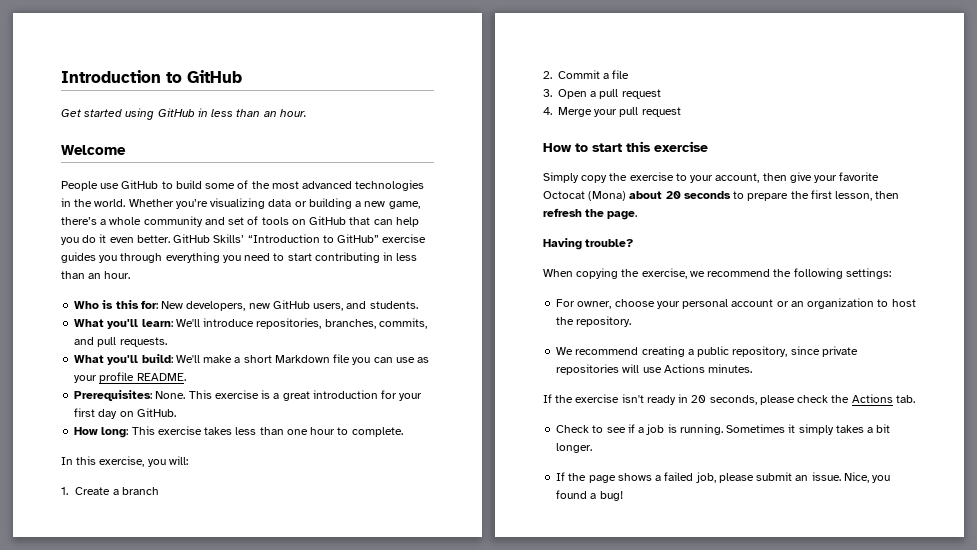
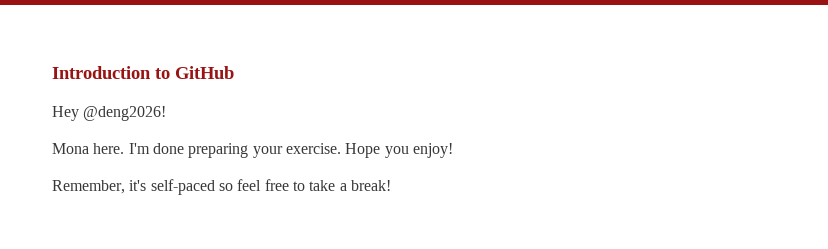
- Get started using GitHub in less than an hour.
- Welcome
- People use GitHub to build some of the most advanced technologies in the world. Whether you’re visualizing data or building a new game, there’s a whole community and set of tools on GitHub that can help you do it even better. GitHub Skills’ “Introduction to GitHub” exercise guides you through everything you need to start contributing in less than an hour.
- Who is this for: New developers, new GitHub users, and students.
- What you'll learn: We'll introduce repositories, branches, commits, and pull requests.
- What you'll build: We'll make a short Markdown file you can use as your profile README.
- Prerequisites: None. This exercise is a great introduction for your first day on GitHub.
- How long: This exercise takes less than one hour to complete.
- In this exercise, you will:
- 1. Create a branch
- 2. Commit a file
- 3. Open a pull request
- 4. Merge your pull request
- How to start this exercise
- Simply copy the exercise to your account, then give your favorite Octocat (Mona) about 20 seconds to prepare the first lesson, then refresh the page.
- Having trouble?
- When copying the exercise, we recommend the following settings:
- For owner, choose your personal account or an organization to host the repository.
- We recommend creating a public repository, since private repositories will use Actions minutes.
- If the exercise isn't ready in 20 seconds, please check the Actions tab.
- Check to see if a job is running. Sometimes it simply takes a bit longer.
- If the page shows a failed job, please submit an issue. Nice, you found a bug!
+ Hey @deng2026!
+ Mona here. I'm done preparing your exercise. Hope you enjoy!
+ Remember, it's self-paced so feel free to take a break!

